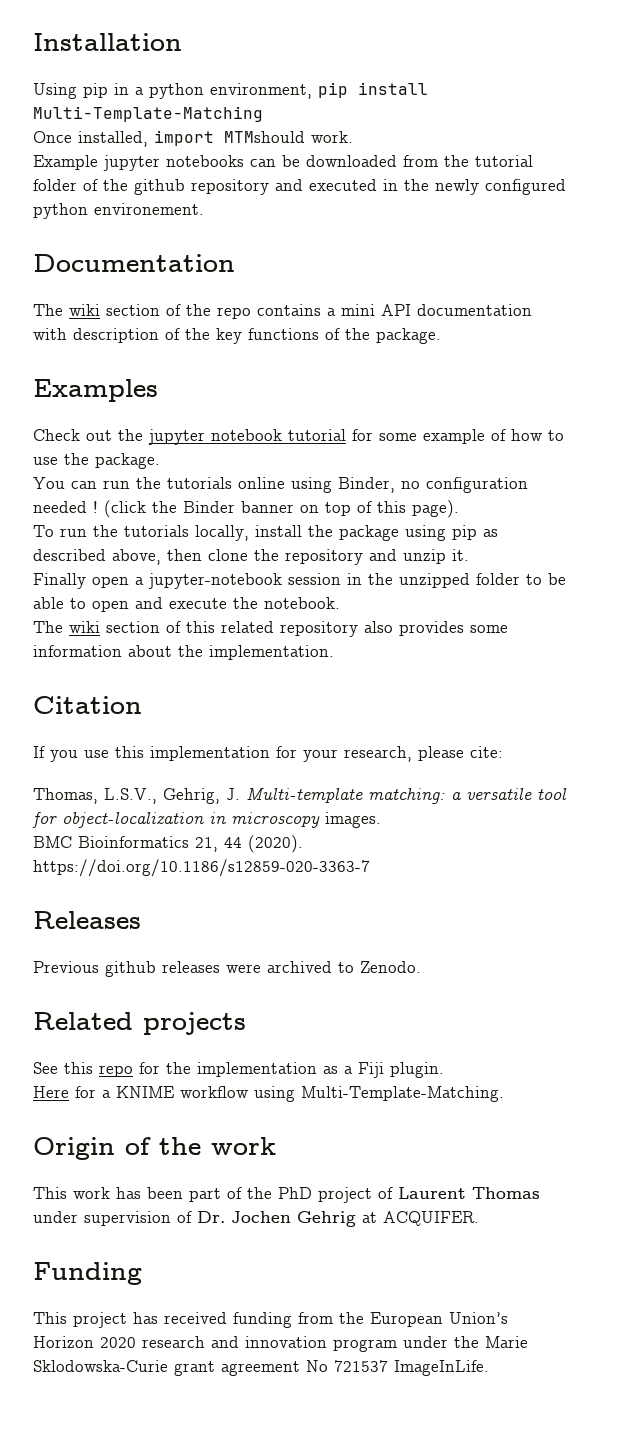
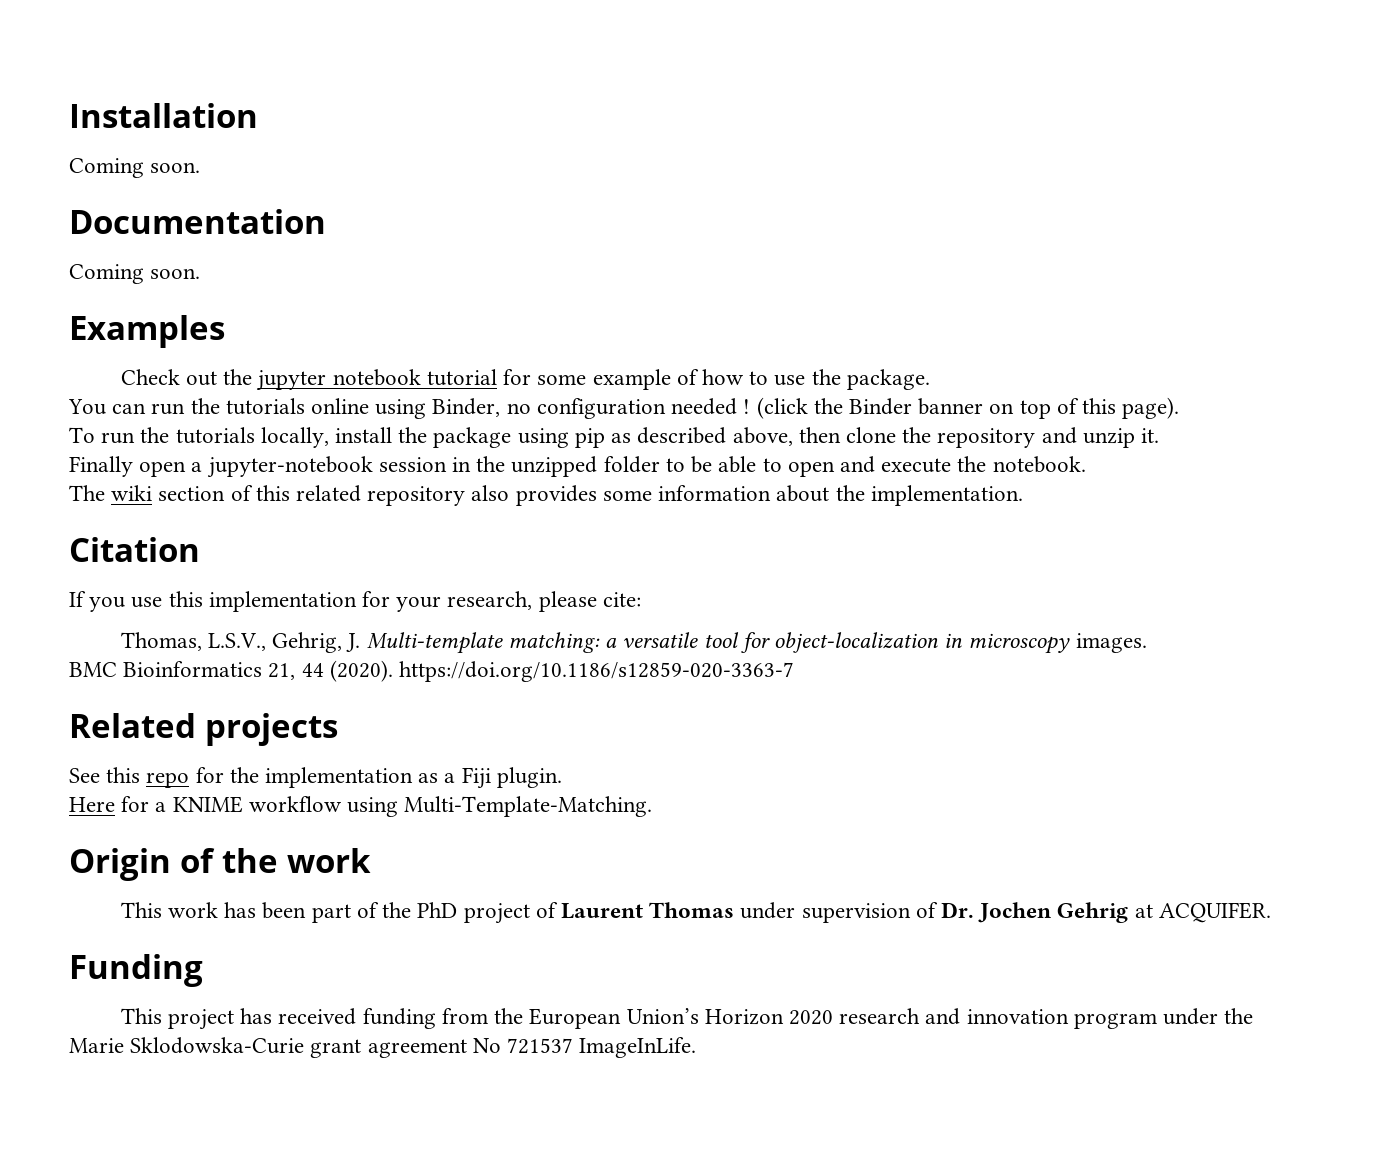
  Installation
- Using pip in a python environment, pip install Multi-Template-Matching
- Once installed, import MTMshould work.
- Example jupyter notebooks can be downloaded from the tutorial folder of the github repository and executed in the newly configured python environement.
+ Coming soon.
  Documentation
- The wiki section of the repo contains a mini API documentation with description of the key functions of the package.
+ Coming soon.
- Releases
- Previous github releases were archived to Zenodo.

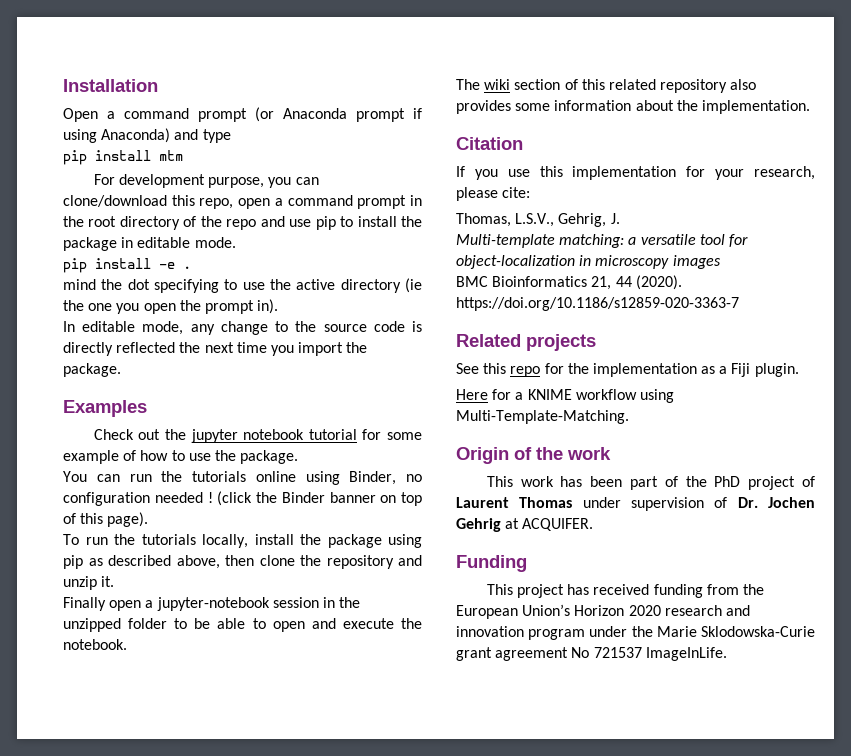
  Installation
- Coming soon.
- Documentation
- Coming soon.
+ Open a command prompt (or Anaconda prompt if using Anaconda) and type
+ pip install mtm
+ For development purpose, you can clone/download this repo, open a command prompt in the root directory of the repo and use pip to install the package in editable mode.
+ pip install -e .
+ mind the dot specifying to use the active directory (ie the one you open the prompt in).
+ In editable mode, any change to the source code is directly reflected the next time you import the package.
- Thomas, L.S.V., Gehrig, J. Multi-template matching: a versatile tool for object-localization in microscopy images.
+ Thomas, L.S.V., Gehrig, J.
+ Multi-template matching: a versatile tool for object-localization in microscopy images

